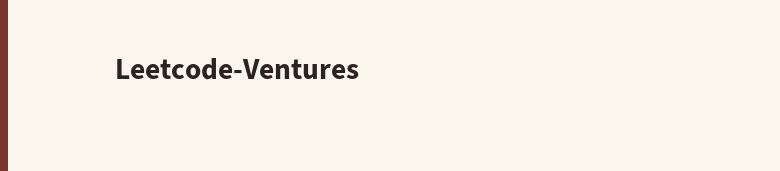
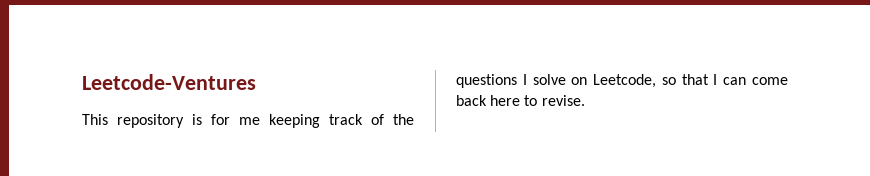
+ This repository is for me keeping track of the questions I solve on Leetcode, so that I can come back here to revise.

